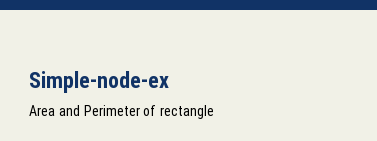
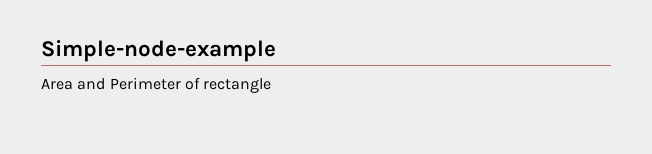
- Simple-node-ex
+ Simple-node-example

